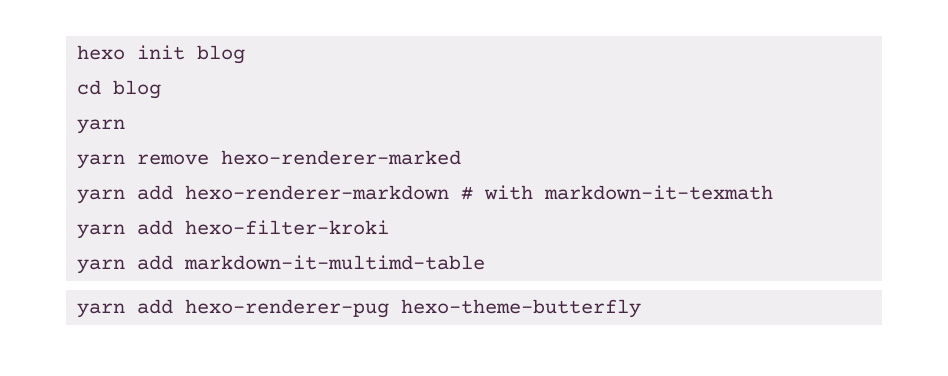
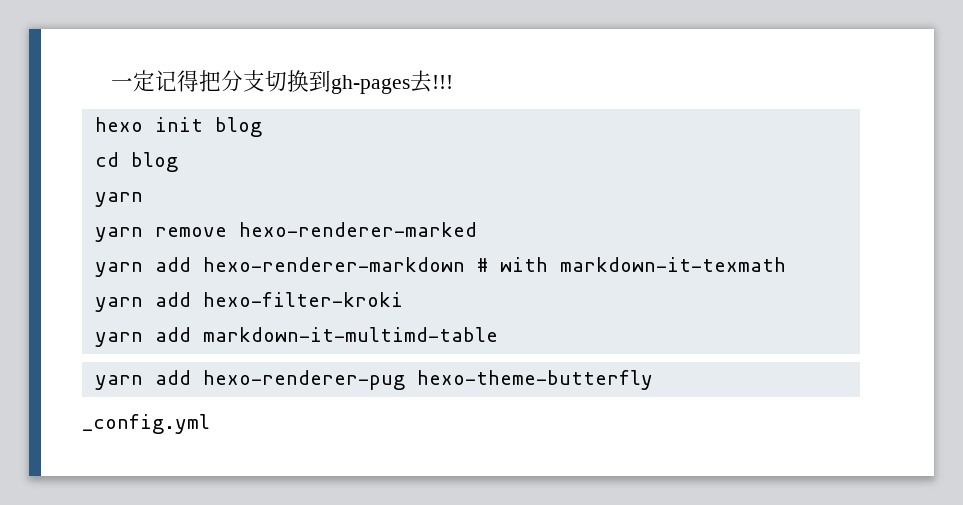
+ 一定记得把分支切换到gh-pages去!!!
+ _config.yml

